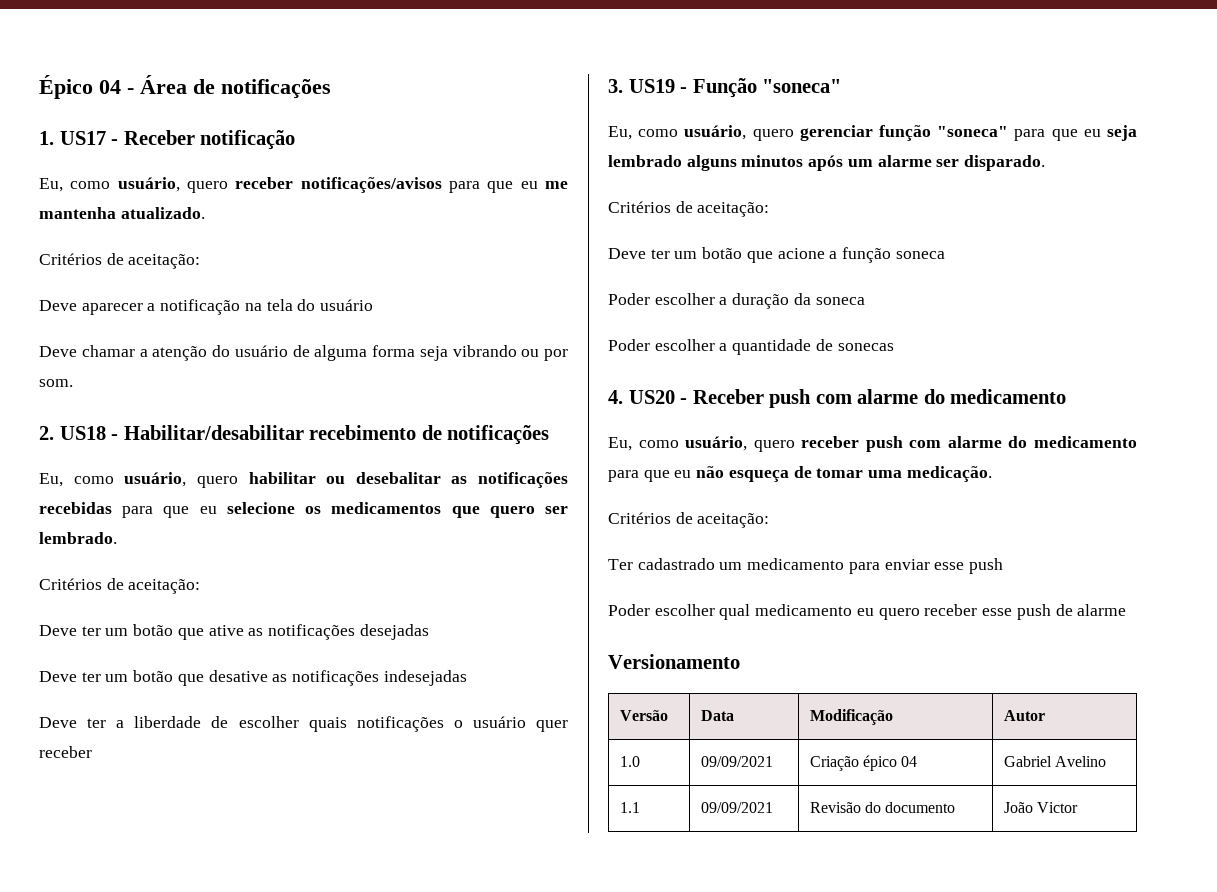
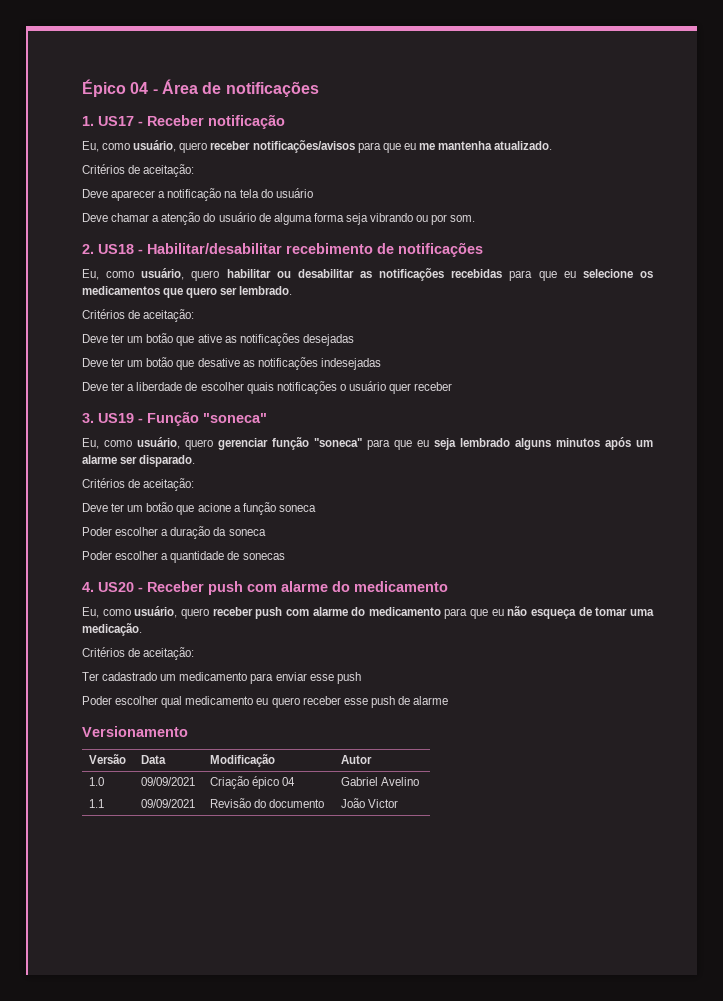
- Eu, como usuário, quero habilitar ou desebalitar as notificações recebidas para que eu selecione os medicamentos que quero ser lembrado.
+ Eu, como usuário, quero habilitar ou desabilitar as notificações recebidas para que eu selecione os medicamentos que quero ser lembrado.

